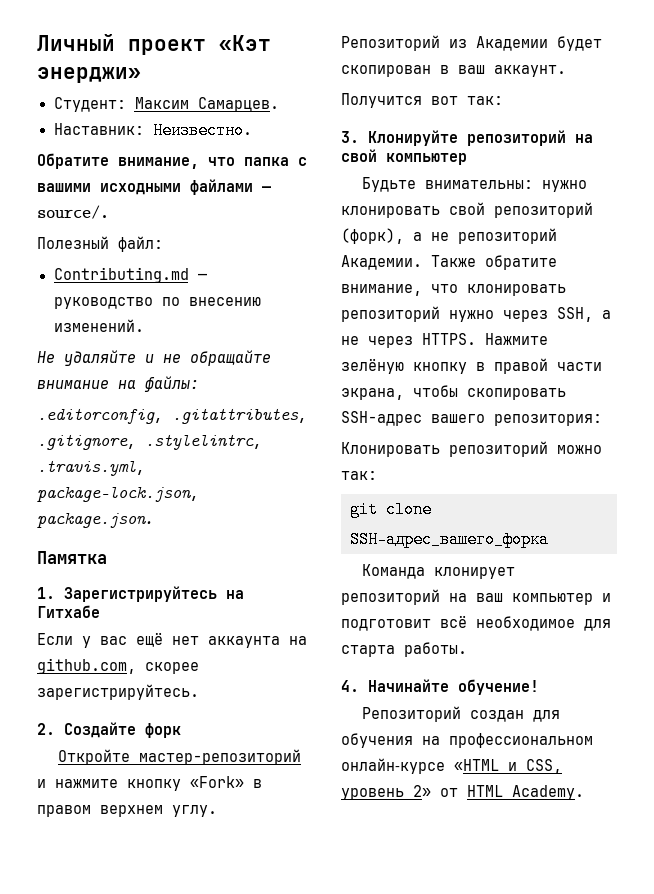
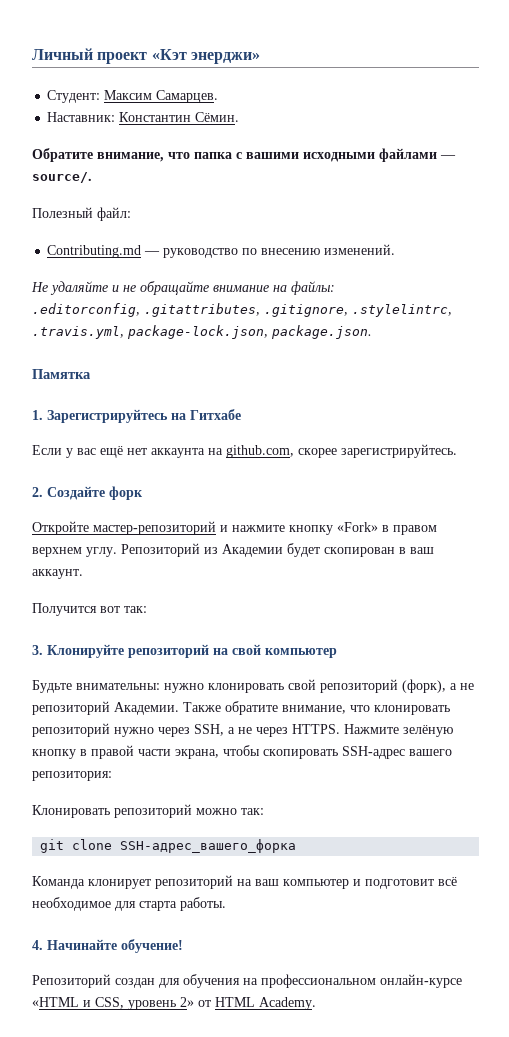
- Наставник: Неизвестно.
+ Наставник: Константин Сёмин.

